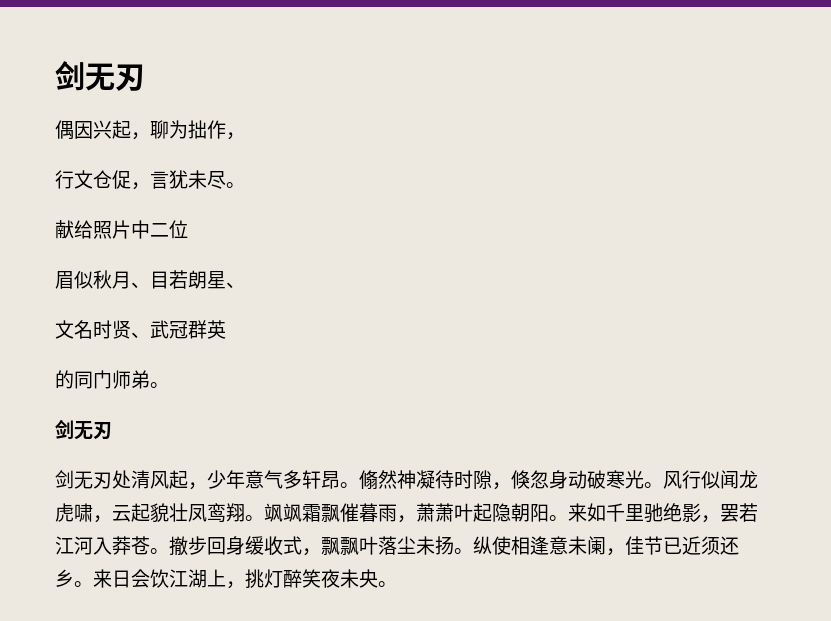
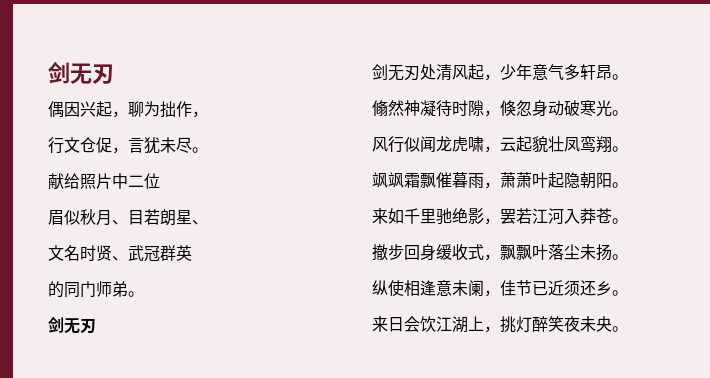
- 剑无刃处清风起，少年意气多轩昂。翛然神凝待时隙，倏忽身动破寒光。风行似闻龙虎啸，云起貌壮凤鸾翔。飒飒霜飘催暮雨，萧萧叶起隐朝阳。来如千里驰绝影，罢若江河入莽苍。撤步回身缓收式，飘飘叶落尘未扬。纵使相逢意未阑，佳节已近须还乡。来日会饮江湖上，挑灯醉笑夜未央。
+ 剑无刃处清风起，少年意气多轩昂。
+ 翛然神凝待时隙，倏忽身动破寒光。
+ 风行似闻龙虎啸，云起貌壮凤鸾翔。
+ 飒飒霜飘催暮雨，萧萧叶起隐朝阳。
+ 来如千里驰绝影，罢若江河入莽苍。
+ 撤步回身缓收式，飘飘叶落尘未扬。
+ 纵使相逢意未阑，佳节已近须还乡。
+ 来日会饮江湖上，挑灯醉笑夜未央。

